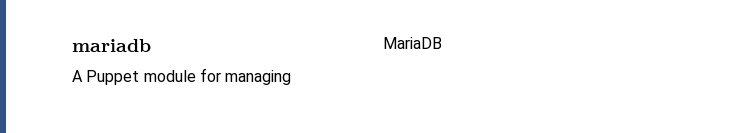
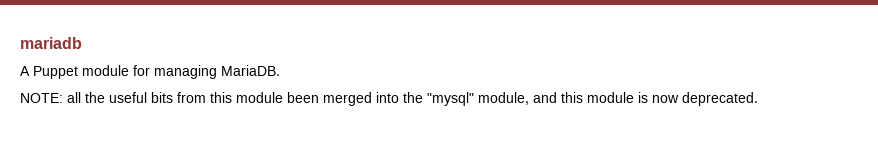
- A Puppet module for managing MariaDB
+ A Puppet module for managing MariaDB.
+ NOTE: all the useful bits from this module been merged into the "mysql" module, and this module is now deprecated.

